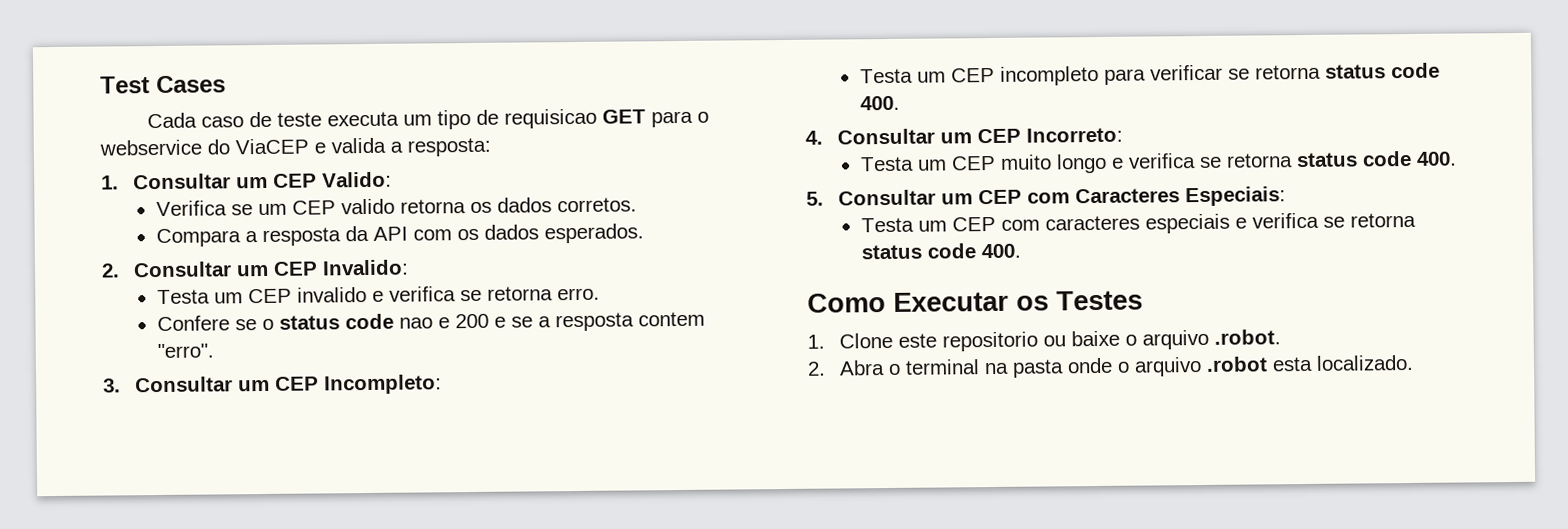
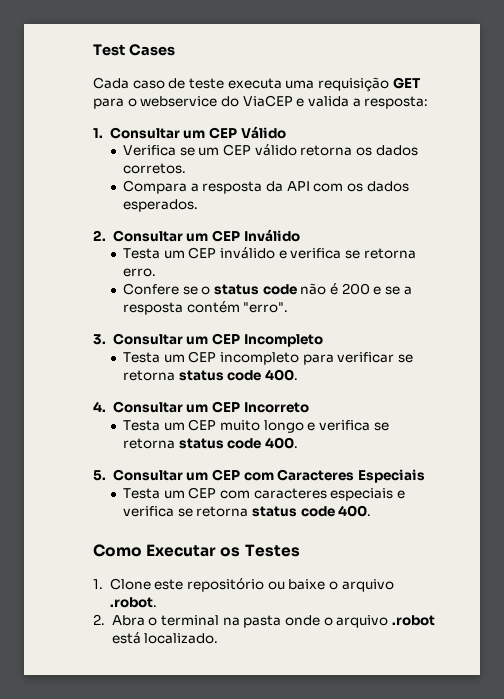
- Cada caso de teste executa um tipo de requisicao GET para o webservice do ViaCEP e valida a resposta:
+ Cada caso de teste executa uma requisição GET para o webservice do ViaCEP e valida a resposta:
- 1. Consultar um CEP Valido:
+ 1. Consultar um CEP Válido
- Verifica se um CEP valido retorna os dados corretos.
+ Verifica se um CEP válido retorna os dados corretos.
- 2. Consultar um CEP Invalido:
- Testa um CEP invalido e verifica se retorna erro.
+ 2. Consultar um CEP Inválido
+ Testa um CEP inválido e verifica se retorna erro.
- Confere se o status code nao e 200 e se a resposta contem "erro".
+ Confere se o status code não é 200 e se a resposta contém "erro".
- 3. Consultar um CEP Incompleto:
+ 3. Consultar um CEP Incompleto
- 4. Consultar um CEP Incorreto:
+ 4. Consultar um CEP Incorreto
- 5. Consultar um CEP com Caracteres Especiais:
+ 5. Consultar um CEP com Caracteres Especiais
- 1. Clone este repositorio ou baixe o arquivo .robot.
+ 1. Clone este repositório ou baixe o arquivo .robot.
- 2. Abra o terminal na pasta onde o arquivo .robot esta localizado.
+ 2. Abra o terminal na pasta onde o arquivo .robot está localizado.

